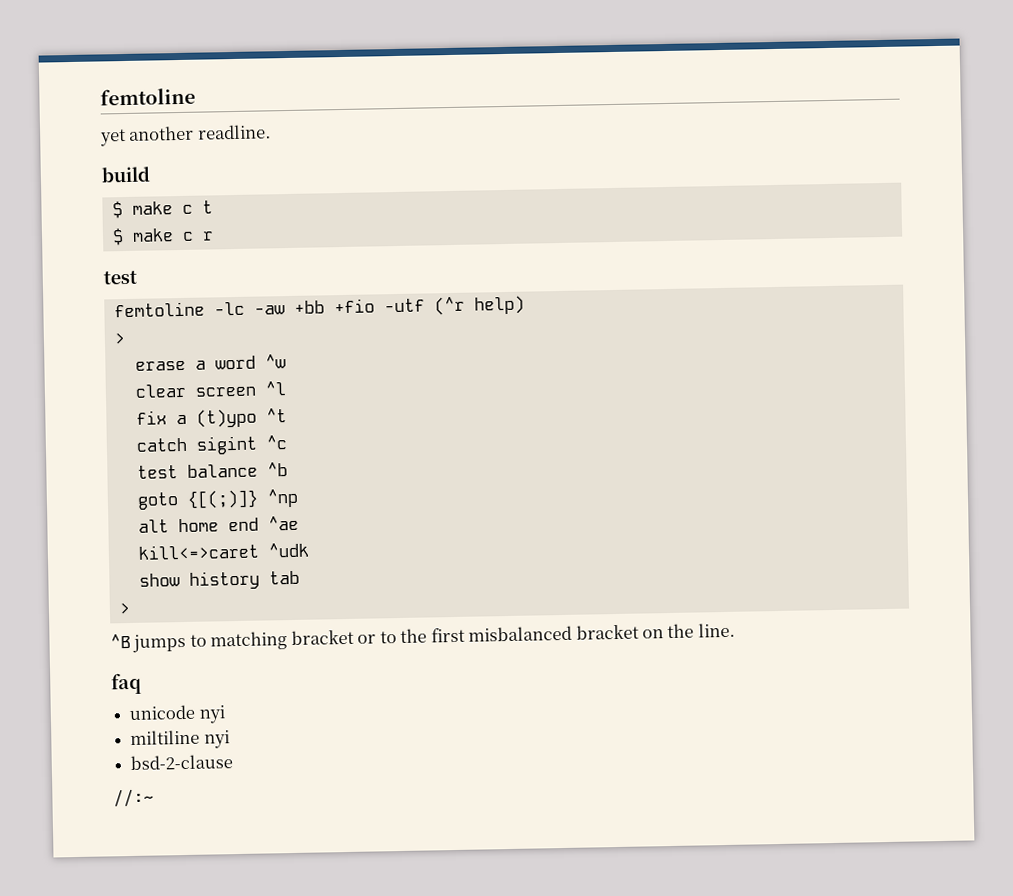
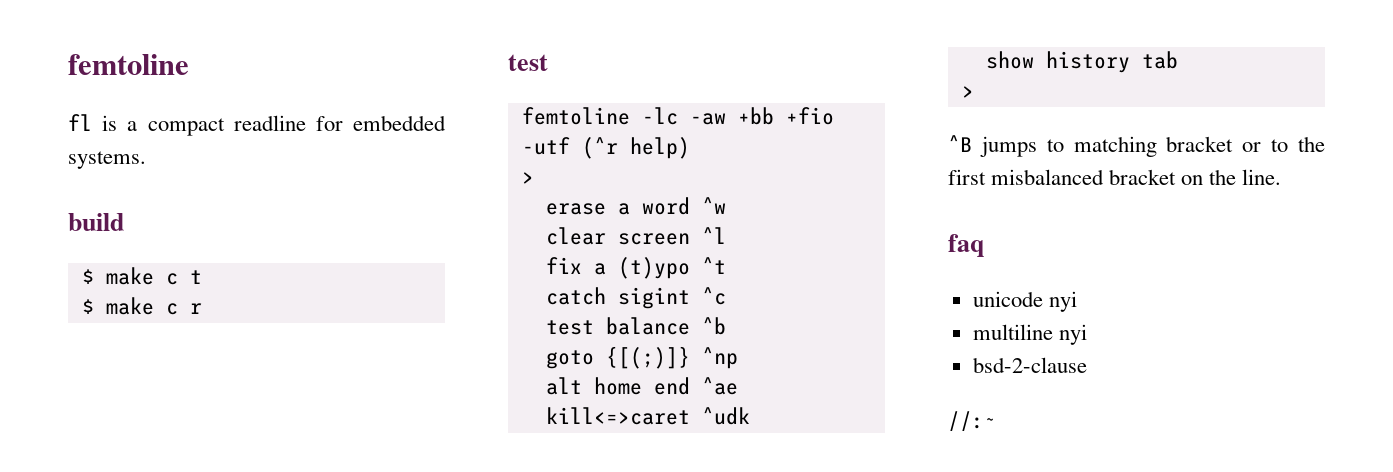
- yet another readline.
+ fl is a compact readline for embedded systems.
- miltiline nyi
+ multiline nyi

